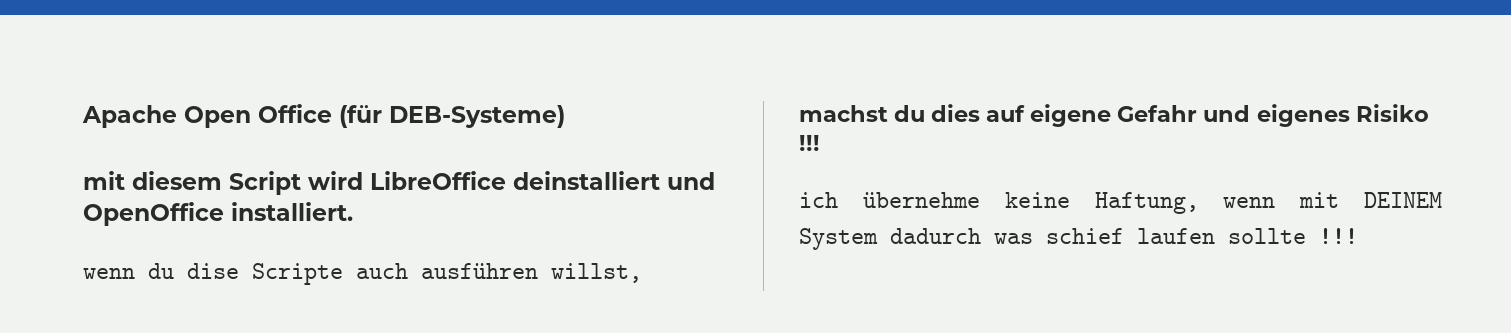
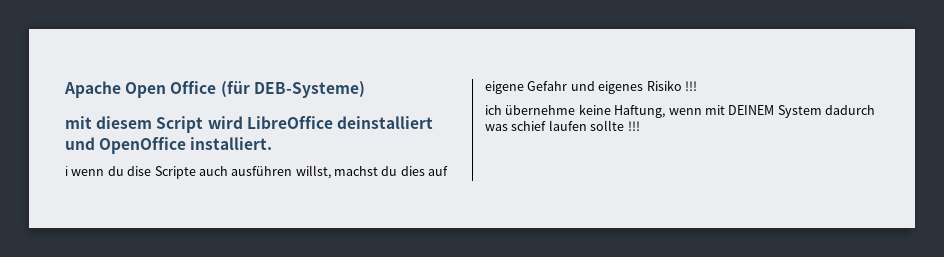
- wenn du dise Scripte auch ausführen willst,
- machst du dies auf eigene Gefahr und eigenes Risiko !!!
+ ℹ wenn du dise Scripte auch ausführen willst, machst du dies auf eigene Gefahr und eigenes Risiko !!!

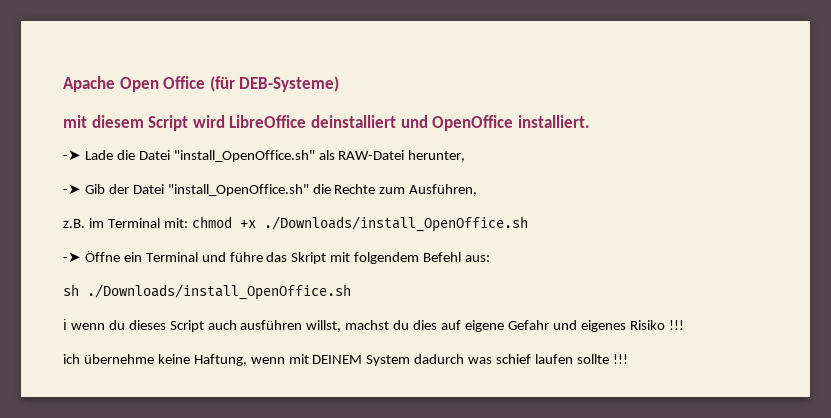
+ -➤ Lade die Datei "install_OpenOffice.sh" als RAW-Datei herunter,
+ -➤ Gib der Datei "install_OpenOffice.sh" die Rechte zum Ausführen,
+ z.B. im Terminal mit: chmod +x ./Downloads/install_OpenOffice.sh
+ -➤ Öffne ein Terminal und führe das Skript mit folgendem Befehl aus:
+ sh ./Downloads/install_OpenOffice.sh
- ℹ wenn du dise Scripte auch ausführen willst, machst du dies auf eigene Gefahr und eigenes Risiko !!!
+ ℹ wenn du dieses Script auch ausführen willst, machst du dies auf eigene Gefahr und eigenes Risiko !!!

